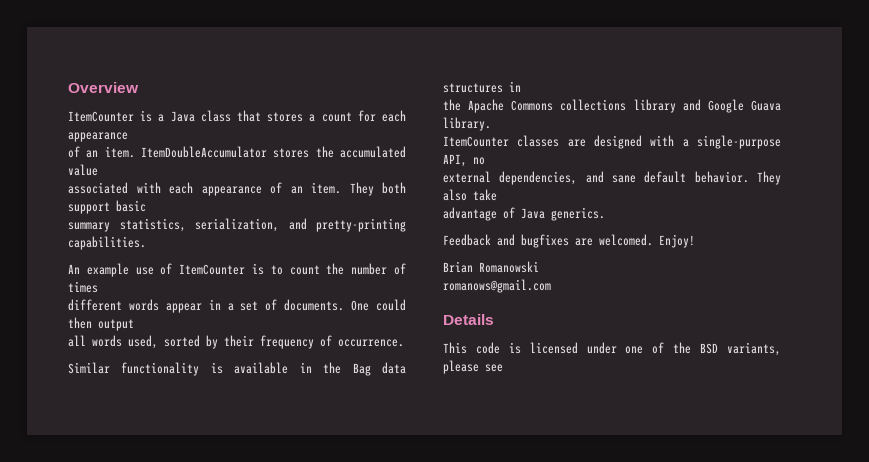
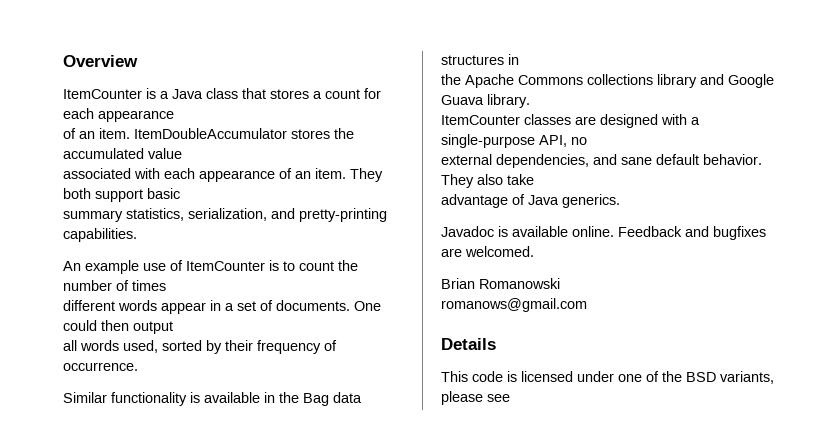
+ Javadoc is available online.
- Enjoy!

